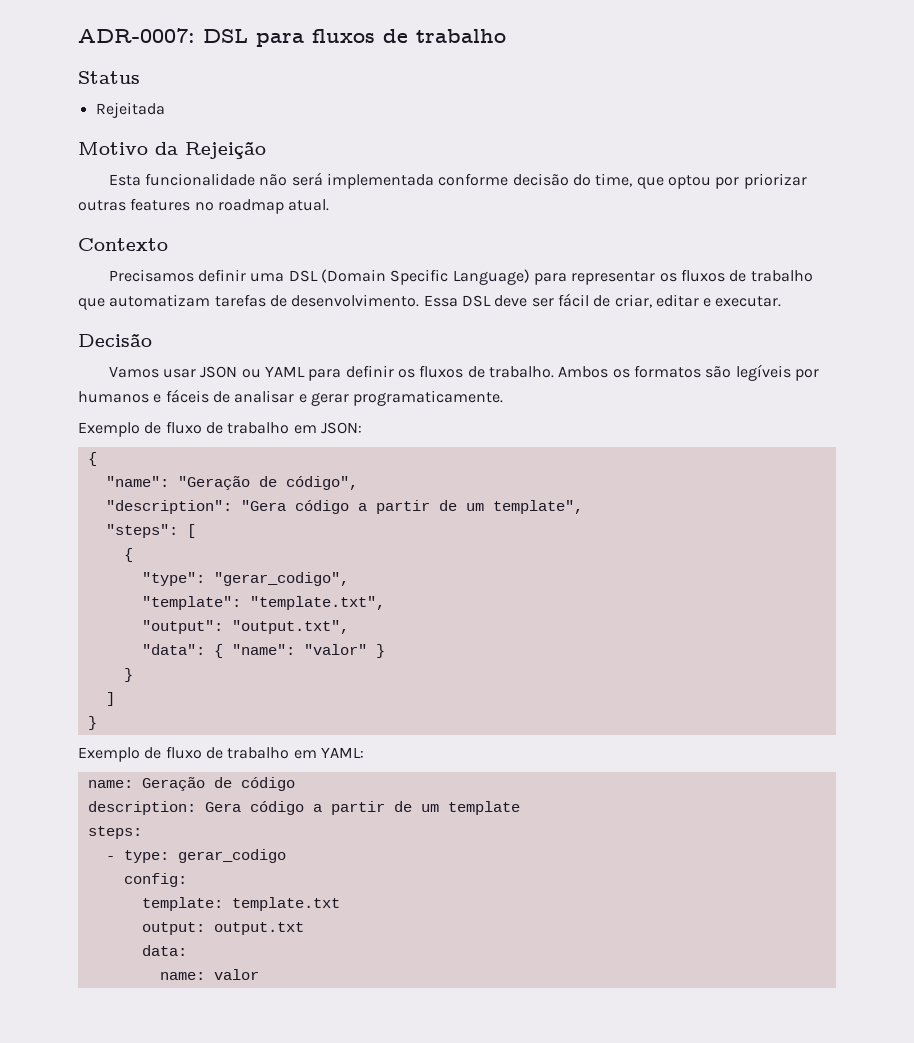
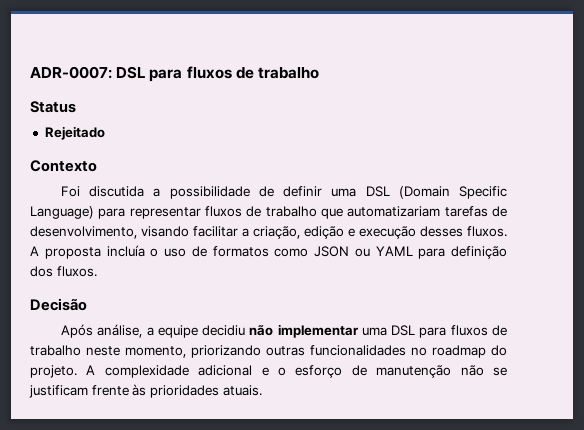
- Rejeitada
- Motivo da Rejeição
- Esta funcionalidade não será implementada conforme decisão do time, que optou por priorizar outras features no roadmap atual.
+ Rejeitado
  Contexto
- Precisamos definir uma DSL (Domain Specific Language) para representar os fluxos de trabalho que automatizam tarefas de desenvolvimento. Essa DSL deve ser fácil de criar, editar e executar.
+ Foi discutida a possibilidade de definir uma DSL (Domain Specific Language) para representar fluxos de trabalho que automatizariam tarefas de desenvolvimento, visando facilitar a criação, edição e execução desses fluxos. A proposta incluía o uso de formatos como JSON ou YAML para definição dos fluxos.
  Decisão
- Vamos usar JSON ou YAML para definir os fluxos de trabalho. Ambos os formatos são legíveis por humanos e fáceis de analisar e gerar programaticamente.
- Exemplo de fluxo de trabalho em JSON:
- {
- "name": "Geração de código",
- "description": "Gera código a partir de um template",
- "steps": [
- {
- "type": "gerar_codigo",
- "template": "template.txt",
- "output": "output.txt",
- "data": { "name": "valor" }
- }
- ]
- }
- Exemplo de fluxo de trabalho em YAML:
- name: Geração de código
- description: Gera código a partir de um template
- steps:
- - type: gerar_codigo
- config:
- template: template.txt
- output: output.txt
- data:
- name: valor
+ Após análise, a equipe decidiu não implementar uma DSL para fluxos de trabalho neste momento, priorizando outras funcionalidades no roadmap do projeto. A complexidade adicional e o esforço de manutenção não se justificam frente às prioridades atuais.

